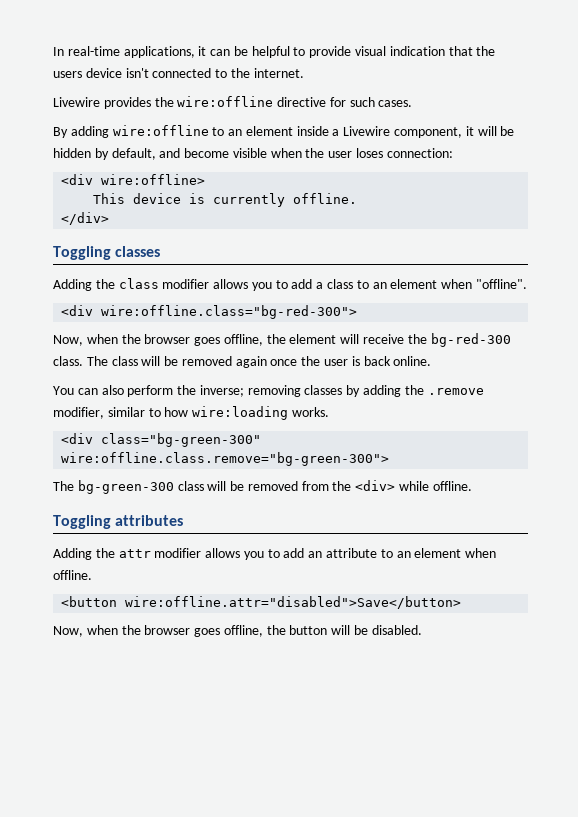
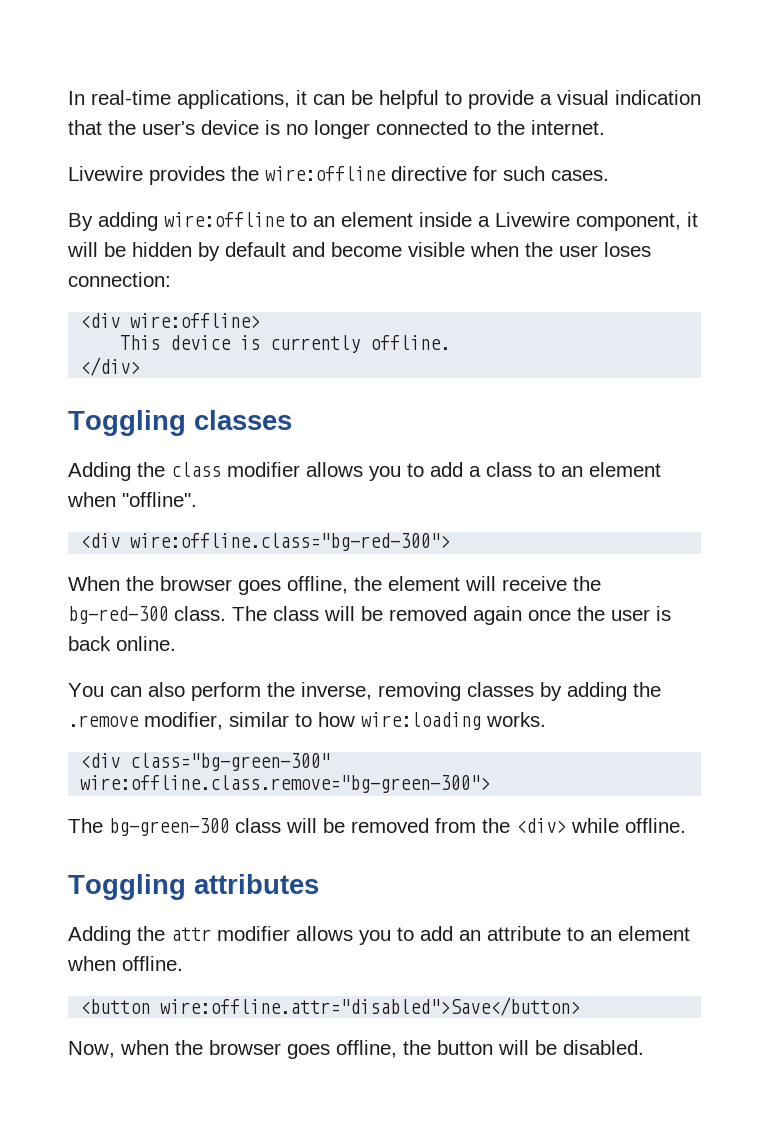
- In real-time applications, it can be helpful to provide visual indication that the users device isn't connected to the internet.
+ In real-time applications, it can be helpful to provide a visual indication that the user's device is no longer connected to the internet.
- By adding wire:offline to an element inside a Livewire component, it will be hidden by default, and become visible when the user loses connection:
+ By adding wire:offline to an element inside a Livewire component, it will be hidden by default and become visible when the user loses connection:
- Now, when the browser goes offline, the element will receive the bg-red-300 class.
+ When the browser goes offline, the element will receive the bg-red-300 class.
- You can also perform the inverse; removing classes by adding the .remove modifier, similar to how wire:loading works.
+ You can also perform the inverse, removing classes by adding the .remove modifier, similar to how wire:loading works.

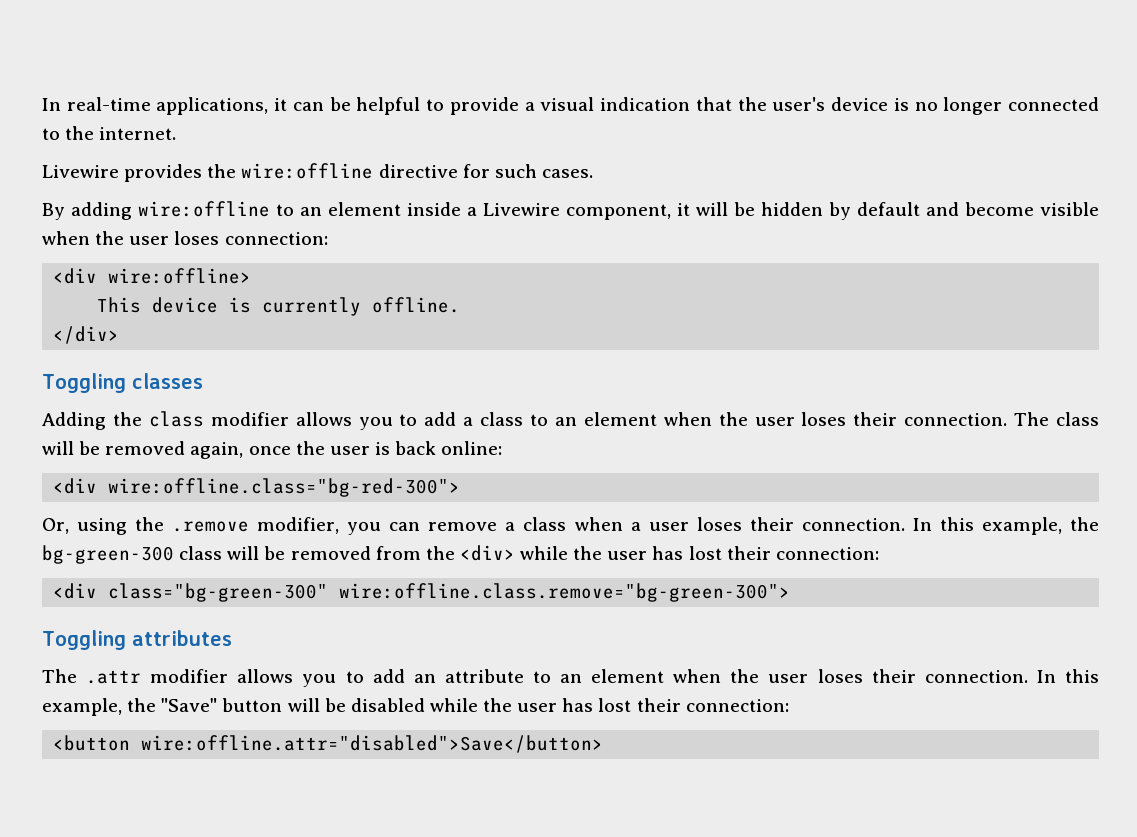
- Adding the class modifier allows you to add a class to an element when "offline".
- <div wire:offline.class="bg-red-300">
- When the browser goes offline, the element will receive the bg-red-300 class.
+ Adding the class modifier allows you to add a class to an element when the user loses their connection.
- The class will be removed again once the user is back online.
- You can also perform the inverse, removing classes by adding the .remove modifier, similar to how wire:loading works.
+ The class will be removed again, once the user is back online:
+ <div wire:offline.class="bg-red-300">
+ Or, using the .remove modifier, you can remove a class when a user loses their connection. In this example, the bg-green-300 class will be removed from the <div> while the user has lost their connection:
  <div class="bg-green-300" wire:offline.class.remove="bg-green-300">
- The bg-green-300 class will be removed from the <div> while offline.
- Adding the attr modifier allows you to add an attribute to an element when offline.
+ The .attr modifier allows you to add an attribute to an element when the user loses their connection. In this example, the "Save" button will be disabled while the user has lost their connection:
  <button wire:offline.attr="disabled">Save</button>
- Now, when the browser goes offline, the button will be disabled.

